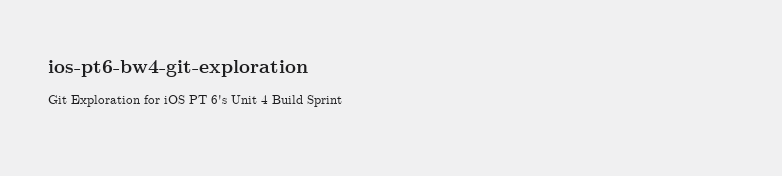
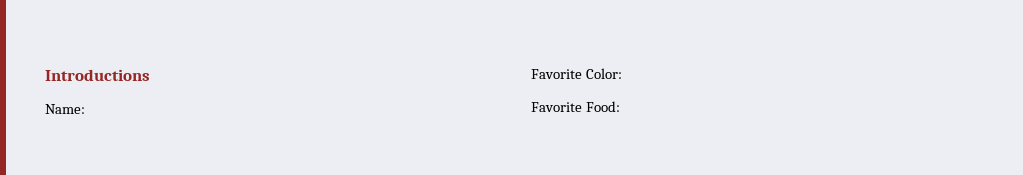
- ios-pt6-bw4-git-exploration
- Git Exploration for iOS PT 6's Unit 4 Build Sprint
+ Introductions
+ Name:
+ Favorite Color:
+ Favorite Food:

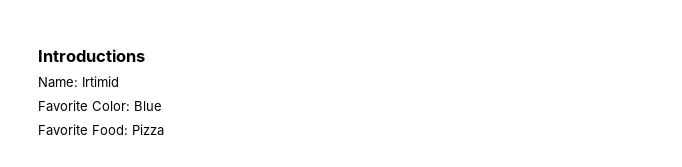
- Name:
+ Name: Irtimid
- Favorite Color:
+ Favorite Color: Blue
- Favorite Food:
+ Favorite Food: Pizza

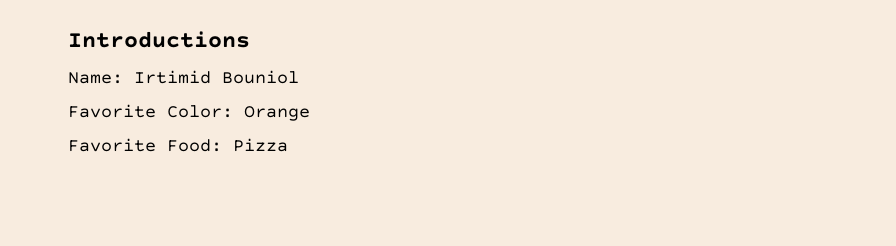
- Name: Irtimid
+ Name: Irtimid Bouniol
- Favorite Color: Blue
+ Favorite Color: Orange

